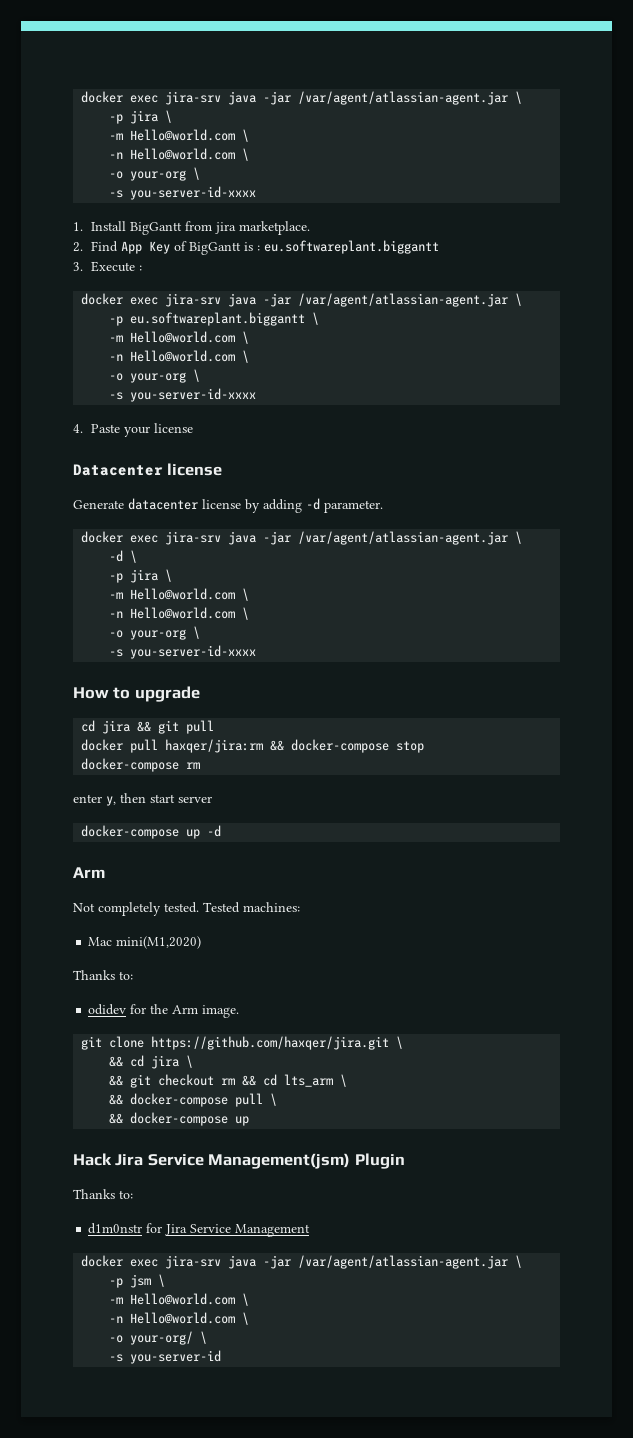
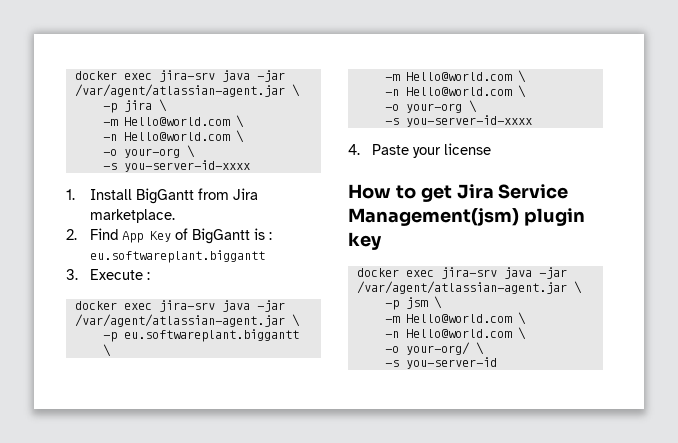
- 1. Install BigGantt from jira marketplace.
+ 1. Install BigGantt from Jira marketplace.
- Datacenter license
- Generate datacenter license by adding -d parameter.
- docker exec jira-srv java -jar /var/agent/atlassian-agent.jar \
- -d \
- -p jira \
- -m Hello@world.com \
- -n Hello@world.com \
- -o your-org \
- -s you-server-id-xxxx
- How to upgrade
- cd jira && git pull
- docker pull haxqer/jira:rm && docker-compose stop
- docker-compose rm
- enter y, then start server
- docker-compose up -d
- Arm
- Not completely tested. Tested machines:
- Mac mini(M1,2020)
- Thanks to:
- odidev for the Arm image.
- git clone https://github.com/haxqer/jira.git \
- && cd jira \
- && git checkout rm && cd lts_arm \
- && docker-compose pull \
- && docker-compose up
- Hack Jira Service Management(jsm) Plugin
- Thanks to:
- d1m0nstr for Jira Service Management
+ How to get Jira Service Management(jsm) plugin key

